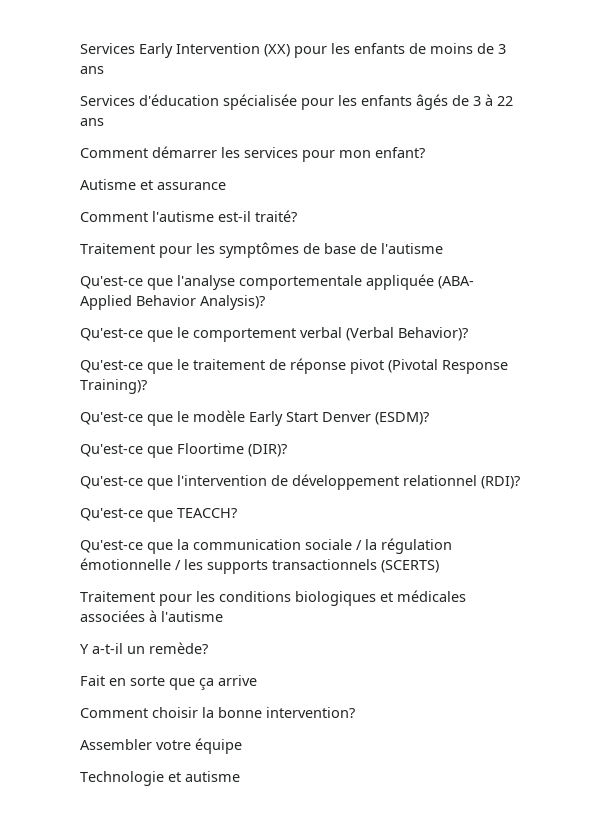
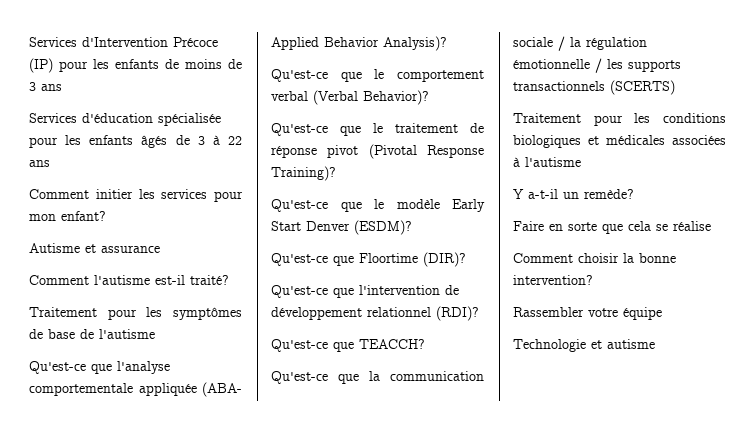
- Services Early Intervention (XX) pour les enfants de moins de 3 ans
+ Services d'Intervention Précoce (IP) pour les enfants de moins de 3 ans
- Comment démarrer les services pour mon enfant?
+ Comment initier les services pour mon enfant?
- Fait en sorte que ça arrive
+ Faire en sorte que cela se réalise
- Assembler votre équipe
+ Rassembler votre équipe

